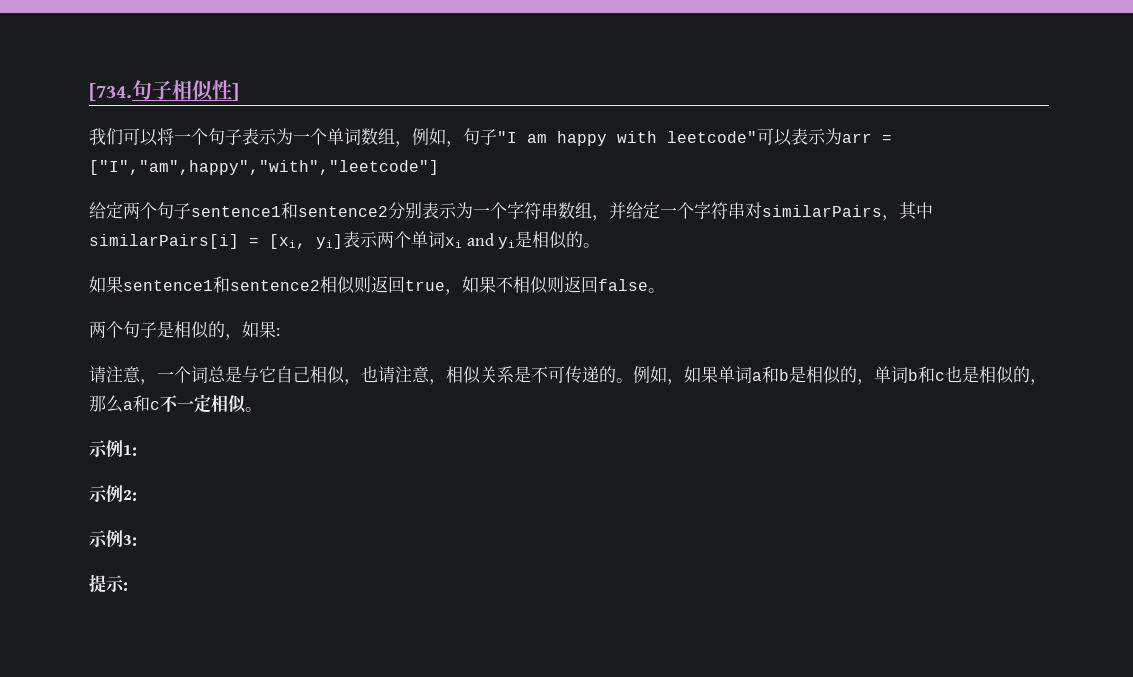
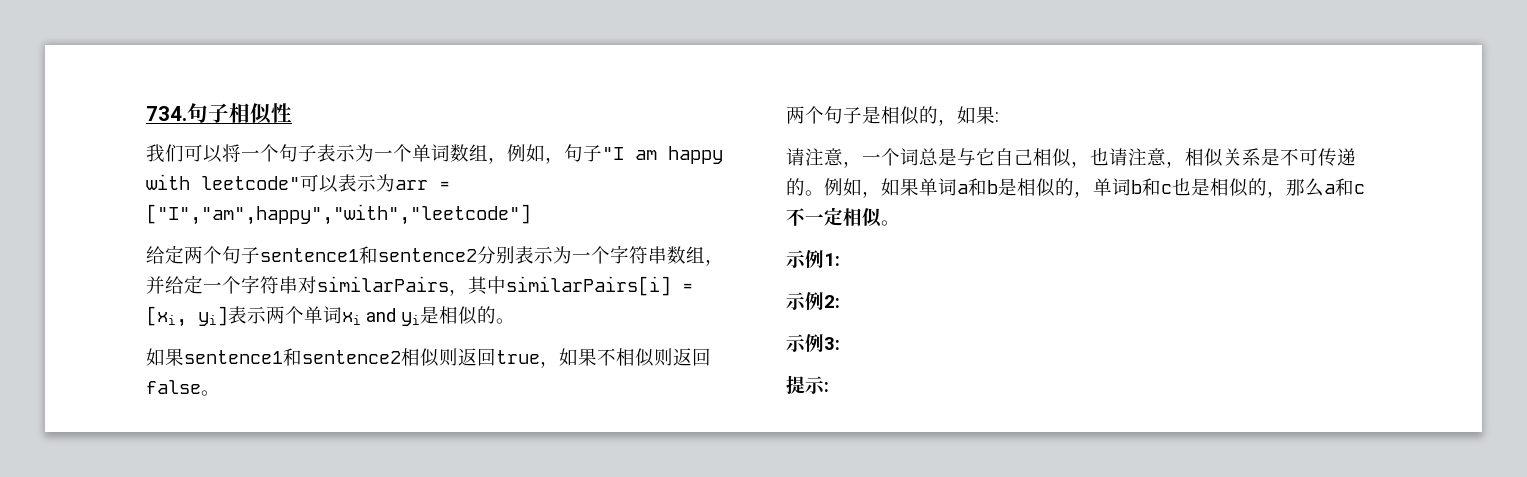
- [734.句子相似性]
+ 734.句子相似性

